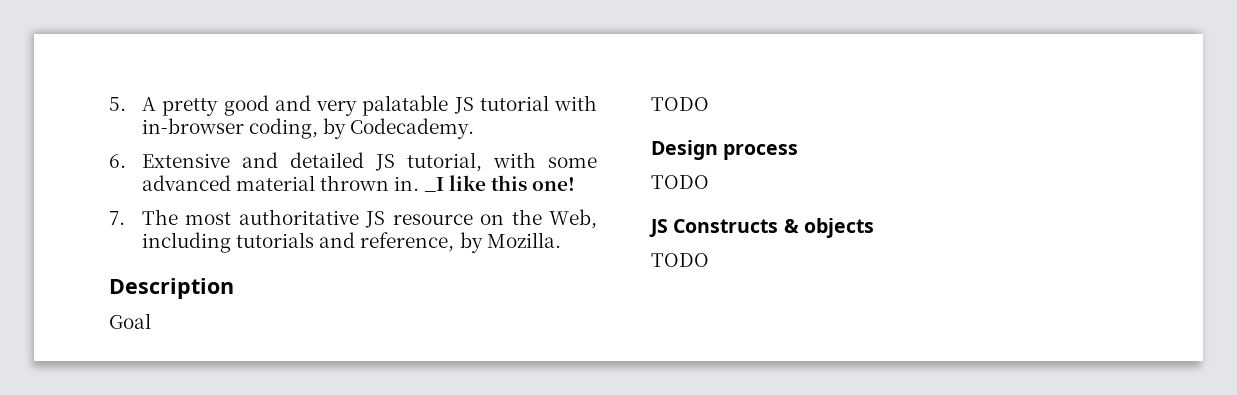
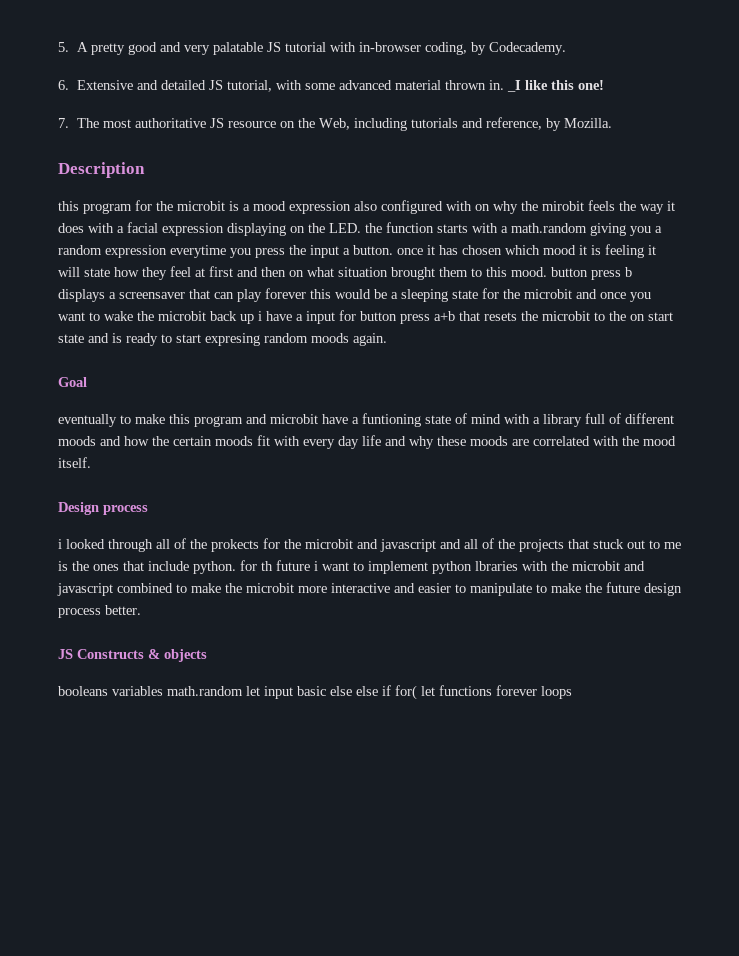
+ this program for the microbit is a mood expression also configured with on why the mirobit feels the way it does with a facial expression displaying on the LED. the function starts with a math.random giving you a random expression everytime you press the input a button. once it has chosen which mood it is feeling it will state how they feel at first and then on what situation brought them to this mood. button press b displays a screensaver that can play forever this would be a sleeping state for the microbit and once you want to wake the microbit back up i have a input for button press a+b that resets the microbit to the on start state and is ready to start expresing random moods again.
  Goal
- TODO
+ eventually to make this program and microbit have a funtioning state of mind with a library full of different moods and how the certain moods fit with every day life and why these moods are correlated with the mood itself.
  Design process
- TODO
+ i looked through all of the prokects for the microbit and javascript and all of the projects that stuck out to me is the ones that include python. for th future i want to implement python lbraries with the microbit and javascript combined to make the microbit more interactive and easier to manipulate to make the future design process better.
  JS Constructs & objects
- TODO
+ booleans variables math.random let input basic else else if for( let functions forever loops

